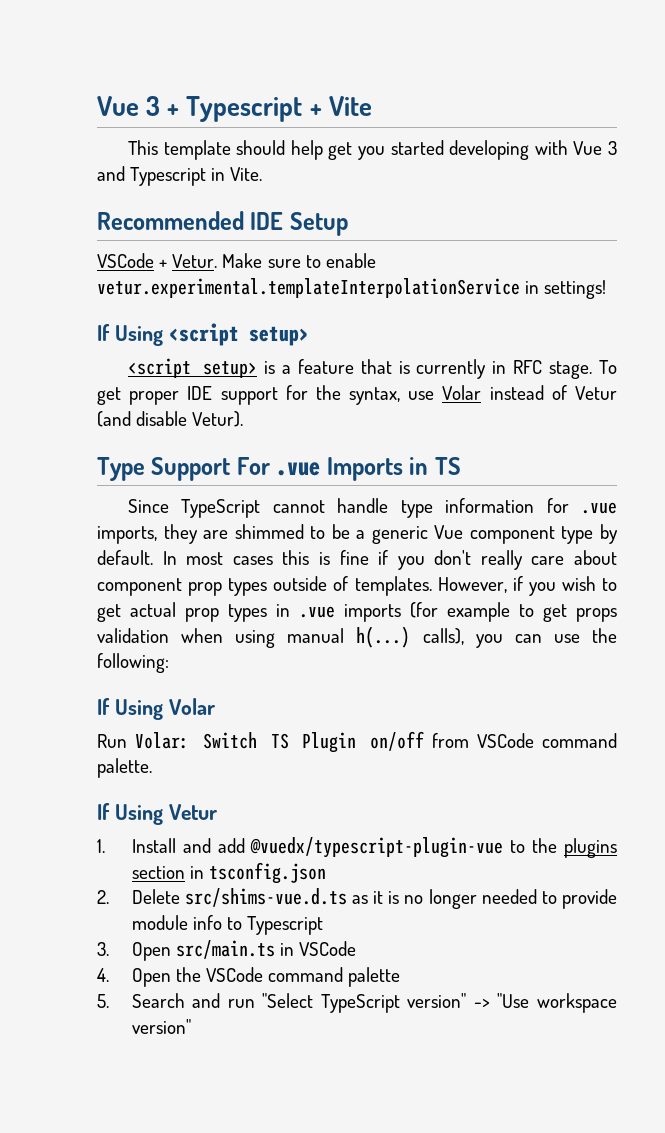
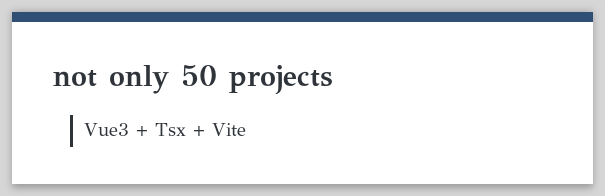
- Vue 3 + Typescript + Vite
- This template should help get you started developing with Vue 3 and Typescript in Vite.
- Recommended IDE Setup
- VSCode + Vetur. Make sure to enable vetur.experimental.templateInterpolationService in settings!
- If Using <script setup>
- <script setup> is a feature that is currently in RFC stage. To get proper IDE support for the syntax, use Volar instead of Vetur (and disable Vetur).
- Type Support For .vue Imports in TS
- Since TypeScript cannot handle type information for .vue imports, they are shimmed to be a generic Vue component type by default. In most cases this is fine if you don't really care about component prop types outside of templates. However, if you wish to get actual prop types in .vue imports (for example to get props validation when using manual h(...) calls), you can use the following:
- If Using Volar
- Run Volar: Switch TS Plugin on/off from VSCode command palette.
- If Using Vetur
- 1. Install and add @vuedx/typescript-plugin-vue to the plugins section in tsconfig.json
- 2. Delete src/shims-vue.d.ts as it is no longer needed to provide module info to Typescript
- 3. Open src/main.ts in VSCode
- 4. Open the VSCode command palette
- 5. Search and run "Select TypeScript version" -> "Use workspace version"
+ not only 50 projects
+ Vue3 + Tsx + Vite

